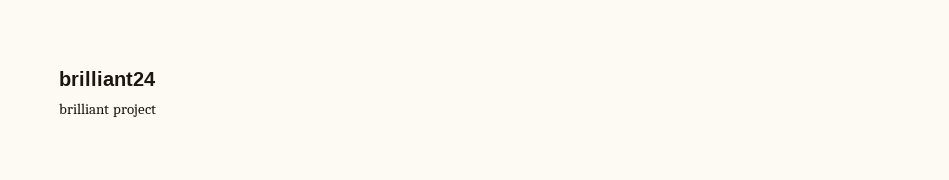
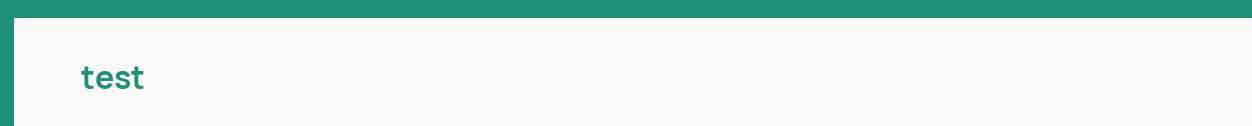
- brilliant24
- brilliant project
+ test

